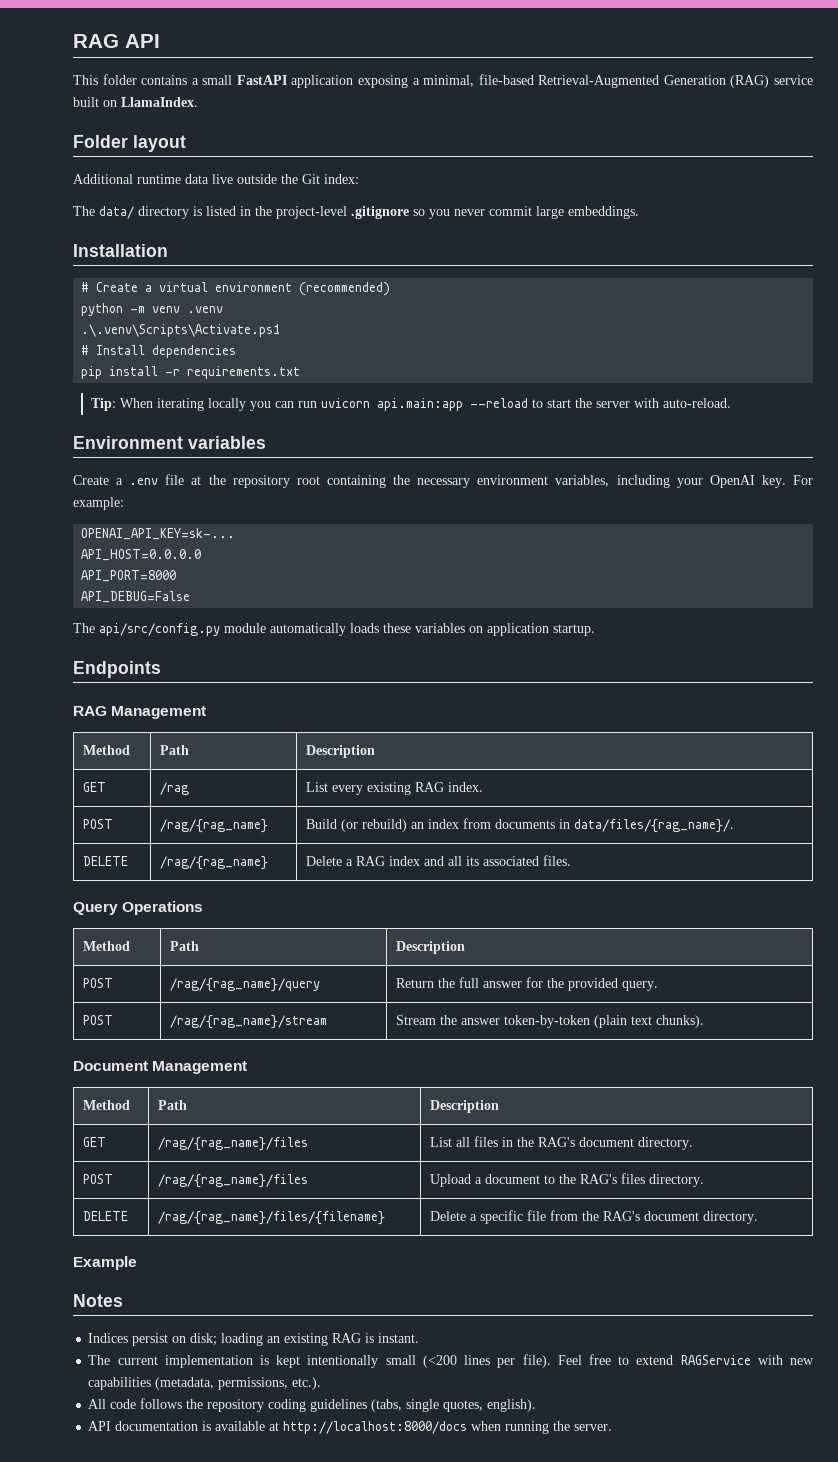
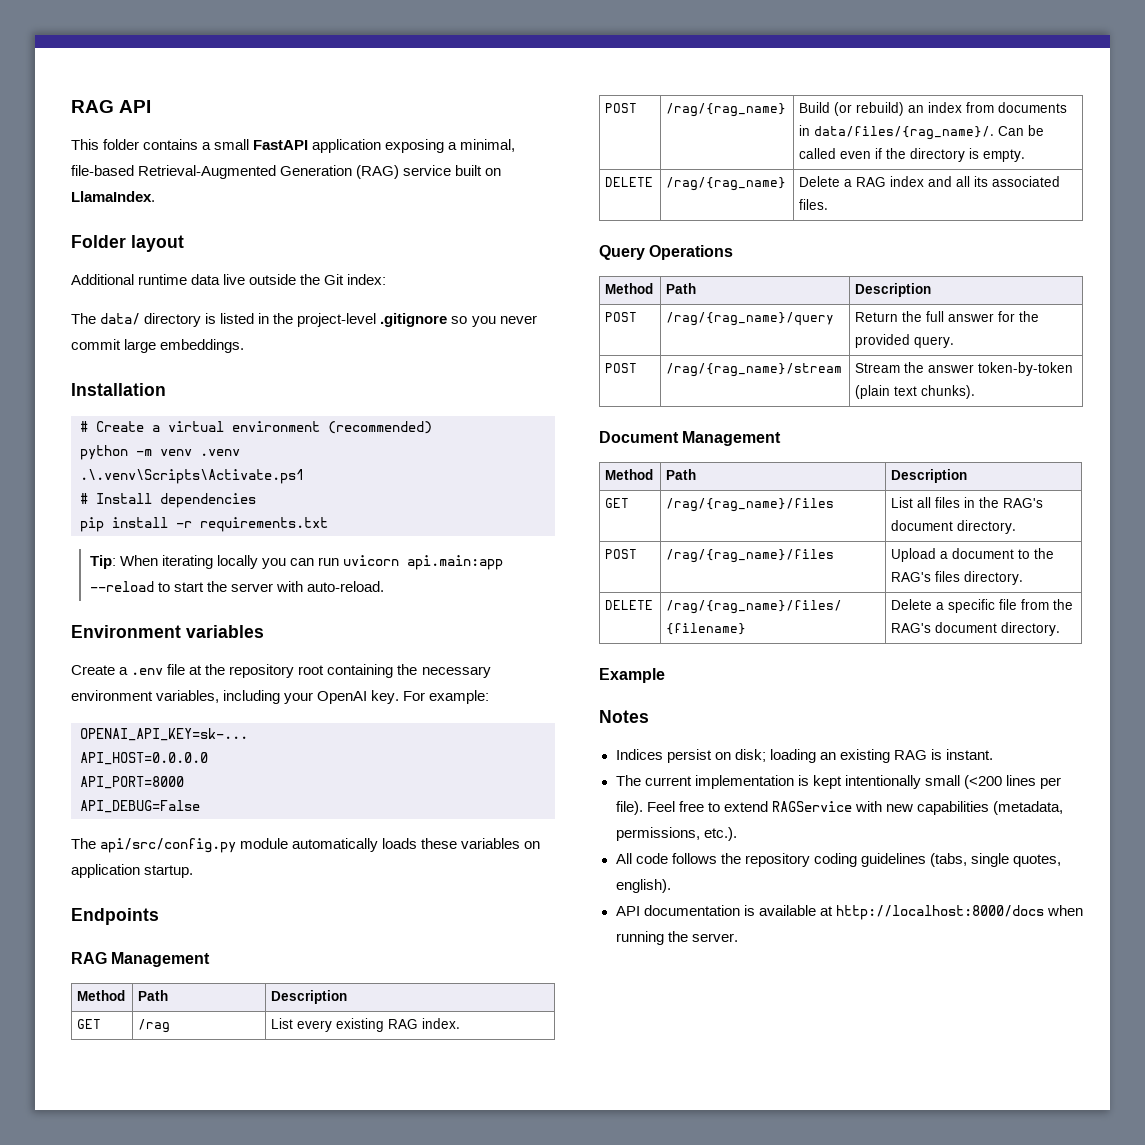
- POST | /rag/{rag_name} | Build (or rebuild) an index from documents in data/files/{rag_name}/.
+ POST | /rag/{rag_name} | Build (or rebuild) an index from documents in data/files/{rag_name}/. Can be called even if the directory is empty.

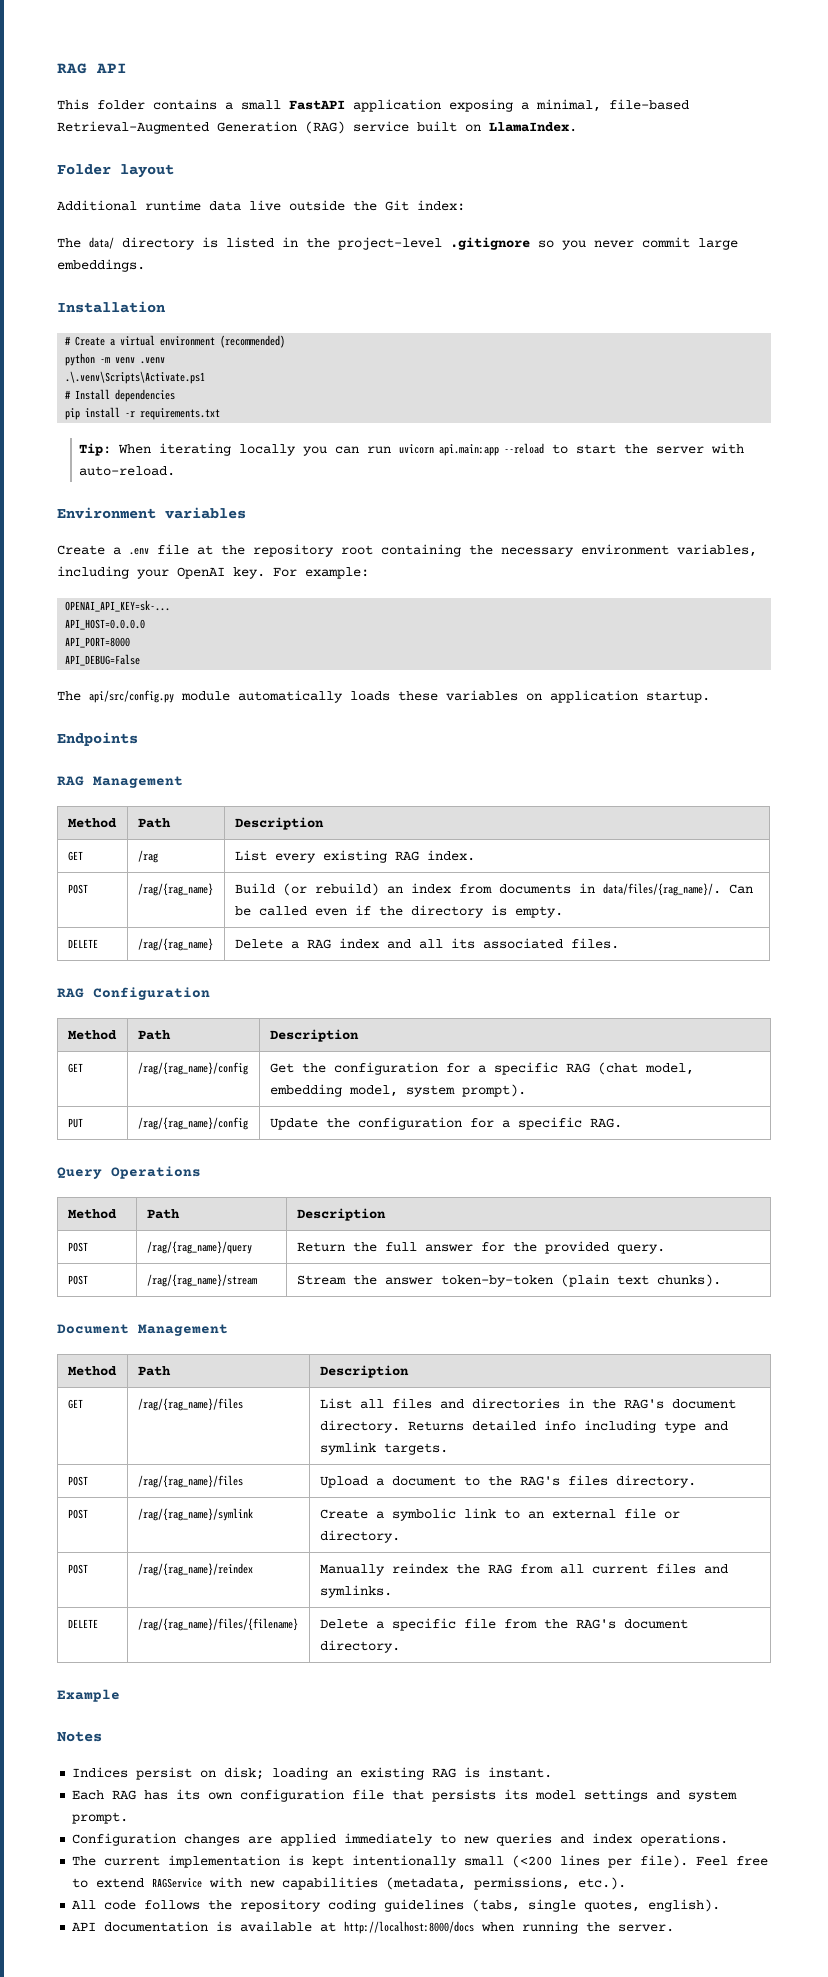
+ RAG Configuration
+ Method | Path | Description
+ GET | /rag/{rag_name}/config | Get the configuration for a specific RAG (chat model, embedding model, system prompt).
+ PUT | /rag/{rag_name}/config | Update the configuration for a specific RAG.
- GET | /rag/{rag_name}/files | List all files in the RAG's document directory.
+ GET | /rag/{rag_name}/files | List all files and directories in the RAG's document directory. Returns detailed info including type and symlink targets.
+ POST | /rag/{rag_name}/symlink | Create a symbolic link to an external file or directory.
+ POST | /rag/{rag_name}/reindex | Manually reindex the RAG from all current files and symlinks.
+ Each RAG has its own configuration file that persists its model settings and system prompt.
+ Configuration changes are applied immediately to new queries and index operations.

